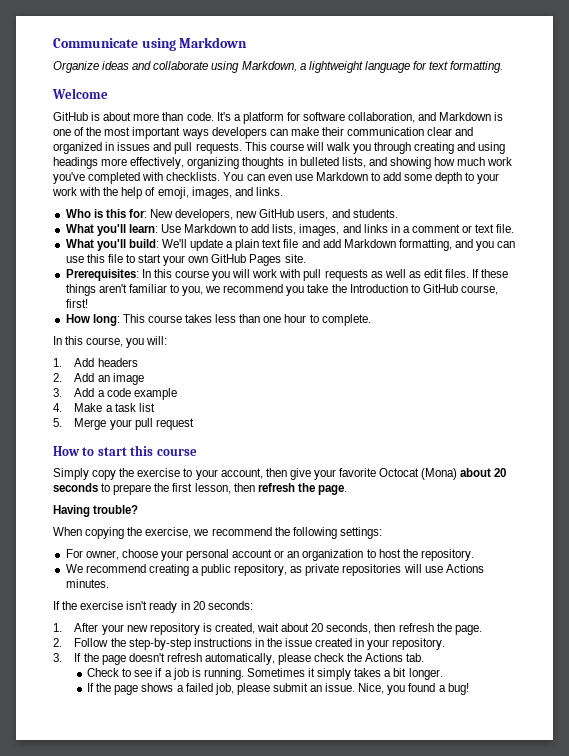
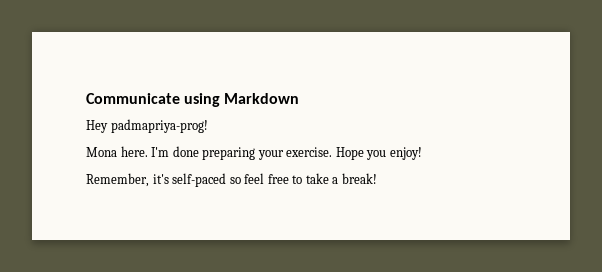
- Organize ideas and collaborate using Markdown, a lightweight language for text formatting.
- Welcome
- GitHub is about more than code. It's a platform for software collaboration, and Markdown is one of the most important ways developers can make their communication clear and organized in issues and pull requests. This course will walk you through creating and using headings more effectively, organizing thoughts in bulleted lists, and showing how much work you've completed with checklists. You can even use Markdown to add some depth to your work with the help of emoji, images, and links.
- Who is this for: New developers, new GitHub users, and students.
- What you'll learn: Use Markdown to add lists, images, and links in a comment or text file.
- What you'll build: We'll update a plain text file and add Markdown formatting, and you can use this file to start your own GitHub Pages site.
- Prerequisites: In this course you will work with pull requests as well as edit files. If these things aren't familiar to you, we recommend you take the Introduction to GitHub course, first!
- How long: This course takes less than one hour to complete.
- In this course, you will:
- 1. Add headers
- 2. Add an image
- 3. Add a code example
- 4. Make a task list
- 5. Merge your pull request
- How to start this course
- Simply copy the exercise to your account, then give your favorite Octocat (Mona) about 20 seconds to prepare the first lesson, then refresh the page.
- Having trouble?
- When copying the exercise, we recommend the following settings:
- For owner, choose your personal account or an organization to host the repository.
- We recommend creating a public repository, as private repositories will use Actions minutes.
- If the exercise isn't ready in 20 seconds:
- 1. After your new repository is created, wait about 20 seconds, then refresh the page.
- 2. Follow the step-by-step instructions in the issue created in your repository.
- 3. If the page doesn't refresh automatically, please check the Actions tab.
- Check to see if a job is running. Sometimes it simply takes a bit longer.
- If the page shows a failed job, please submit an issue. Nice, you found a bug!
+ Hey padmapriya-prog!
+ Mona here. I'm done preparing your exercise. Hope you enjoy!
+ Remember, it's self-paced so feel free to take a break!

